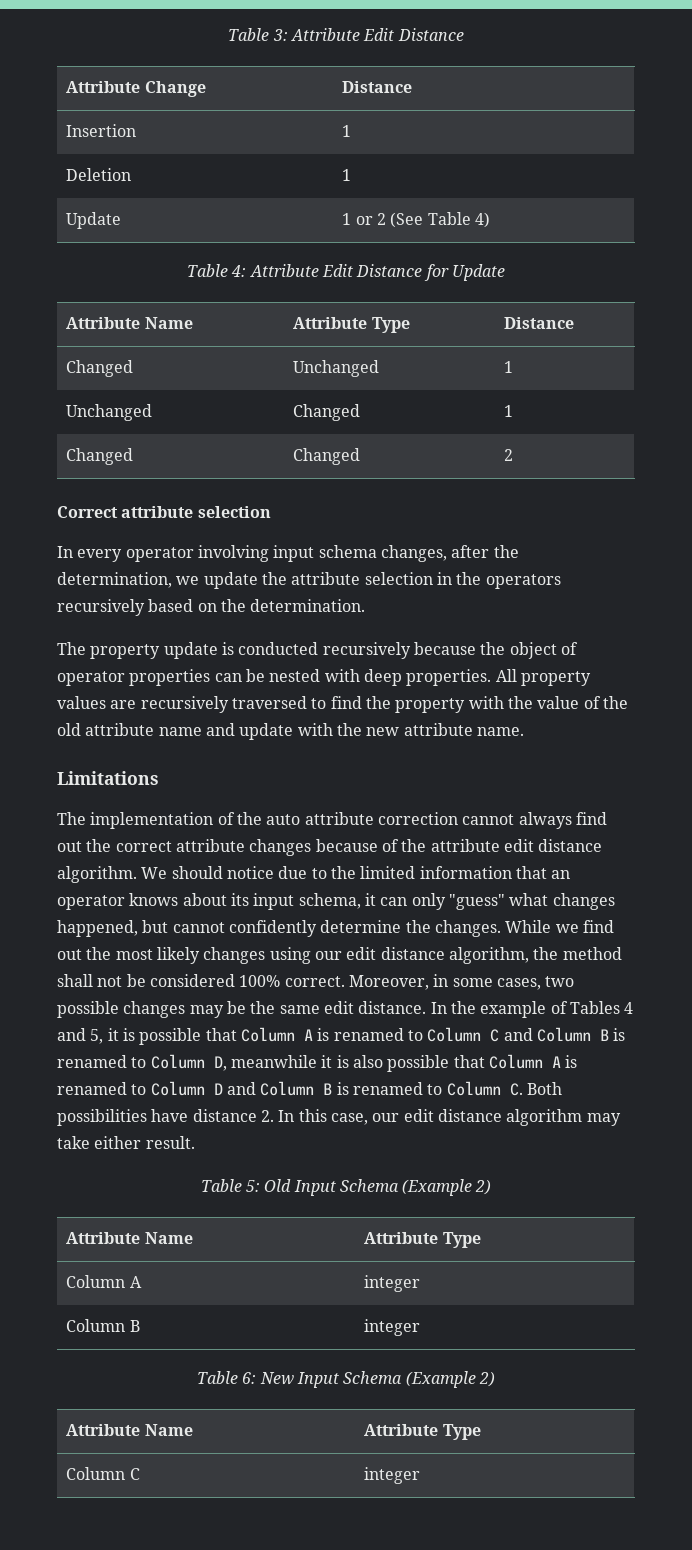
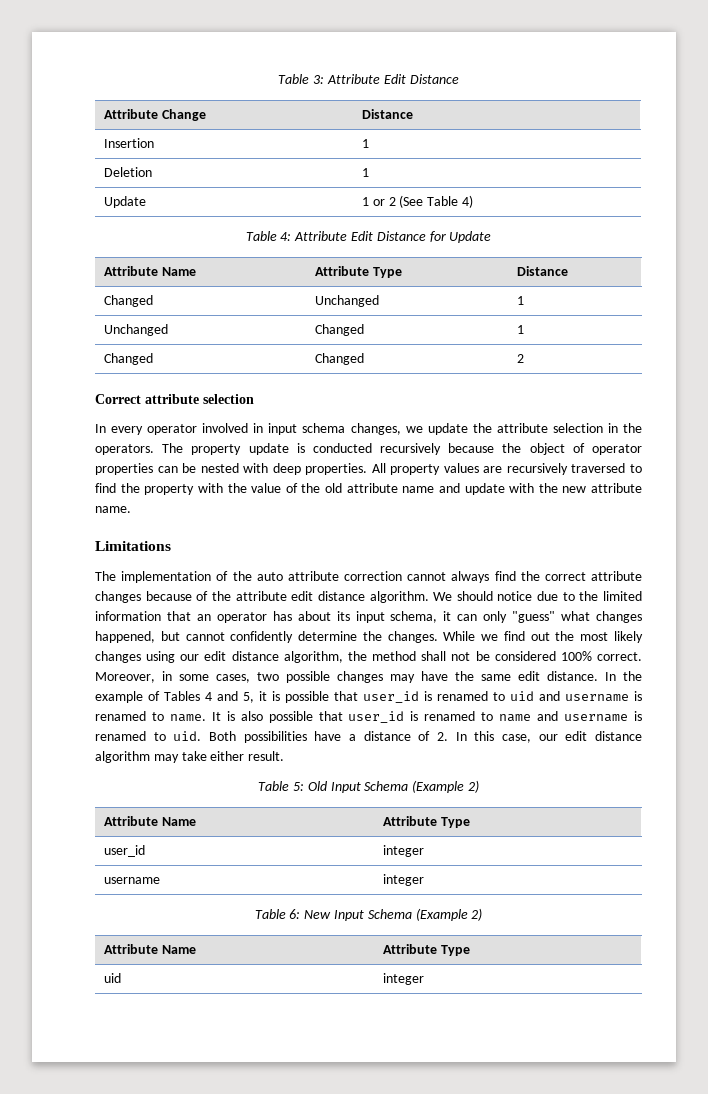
- In every operator involving input schema changes, after the determination, we update the attribute selection in the operators recursively based on the determination.
- The property update is conducted recursively because the object of operator properties can be nested with deep properties.
+ In every operator involved in input schema changes, we update the attribute selection in the operators. The property update is conducted recursively because the object of operator properties can be nested with deep properties.
- The implementation of the auto attribute correction cannot always find out the correct attribute changes because of the attribute edit distance algorithm.
+ The implementation of the auto attribute correction cannot always find the correct attribute changes because of the attribute edit distance algorithm.
- We should notice due to the limited information that an operator knows about its input schema, it can only "guess" what changes happened, but cannot confidently determine the changes.
+ We should notice due to the limited information that an operator has about its input schema, it can only "guess" what changes happened, but cannot confidently determine the changes.
- Moreover, in some cases, two possible changes may be the same edit distance.
+ Moreover, in some cases, two possible changes may have the same edit distance.
- In the example of Tables 4 and 5, it is possible that Column A is renamed to Column C and Column B is renamed to Column D, meanwhile it is also possible that Column A is renamed to Column D and Column B is renamed to Column C. Both possibilities have distance 2. In this case, our edit distance algorithm may take either result.
+ In the example of Tables 4 and 5, it is possible that user_id is renamed to uid and username is renamed to name. It is also possible that user_id is renamed to name and username is renamed to uid. Both possibilities have a distance of 2. In this case, our edit distance algorithm may take either result.
- Column A | integer
- Column B | integer
+ user_id | integer
+ username | integer
- Column C | integer
+ uid | integer

